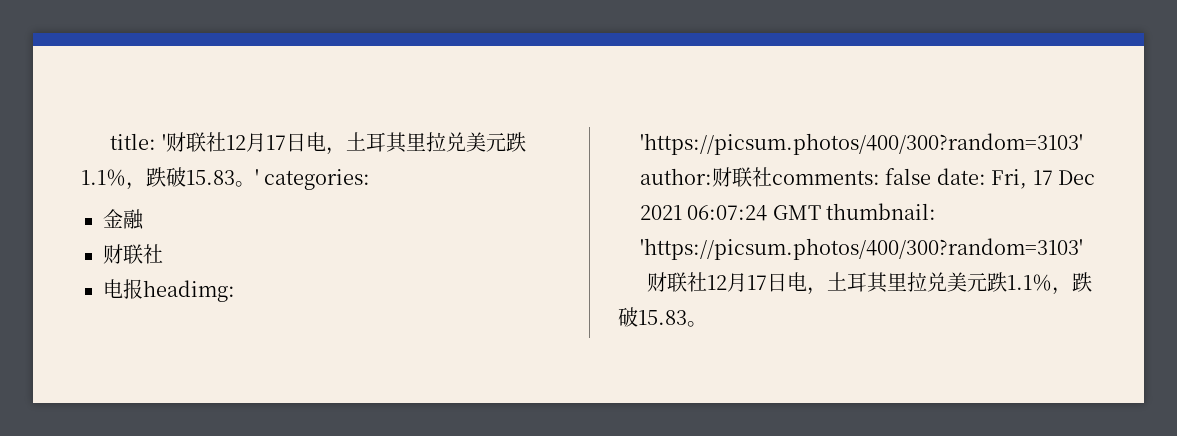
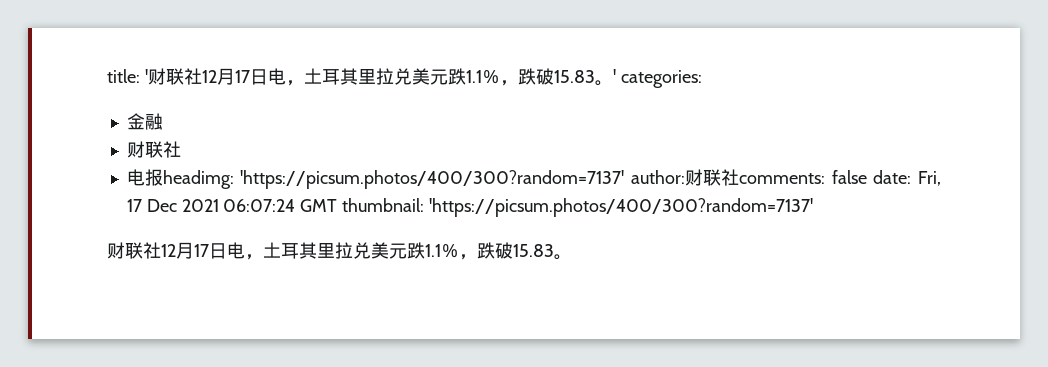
- 电报headimg: 'https://picsum.photos/400/300?random=3103' author:财联社comments: false date: Fri, 17 Dec 2021 06:07:24 GMT thumbnail: 'https://picsum.photos/400/300?random=3103'
+ 电报headimg: 'https://picsum.photos/400/300?random=7137' author:财联社comments: false date: Fri, 17 Dec 2021 06:07:24 GMT thumbnail: 'https://picsum.photos/400/300?random=7137'

